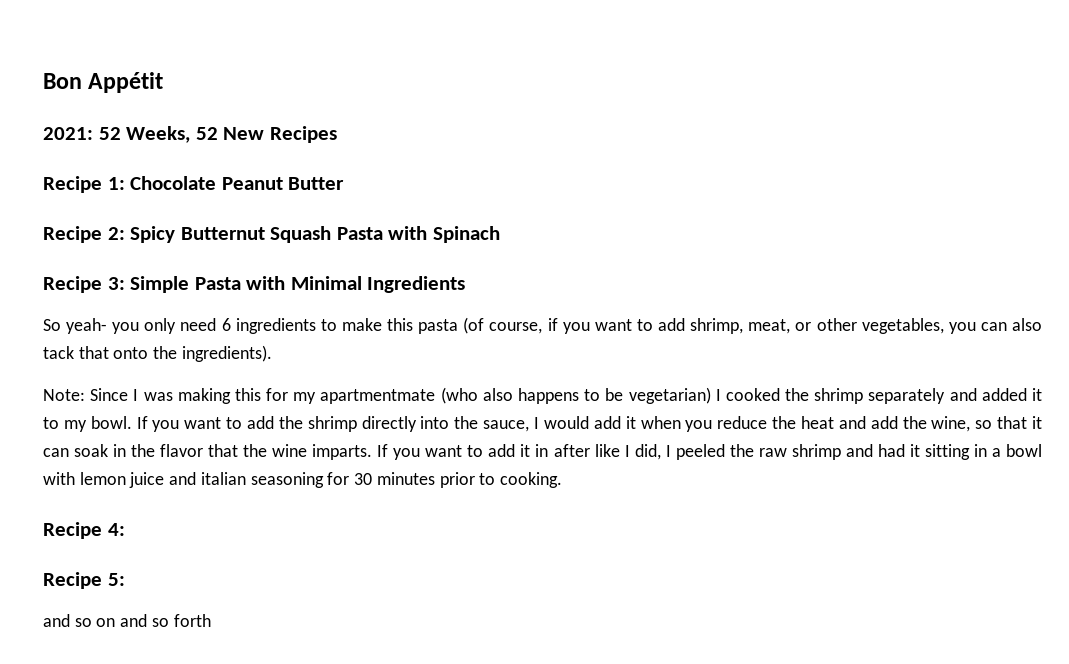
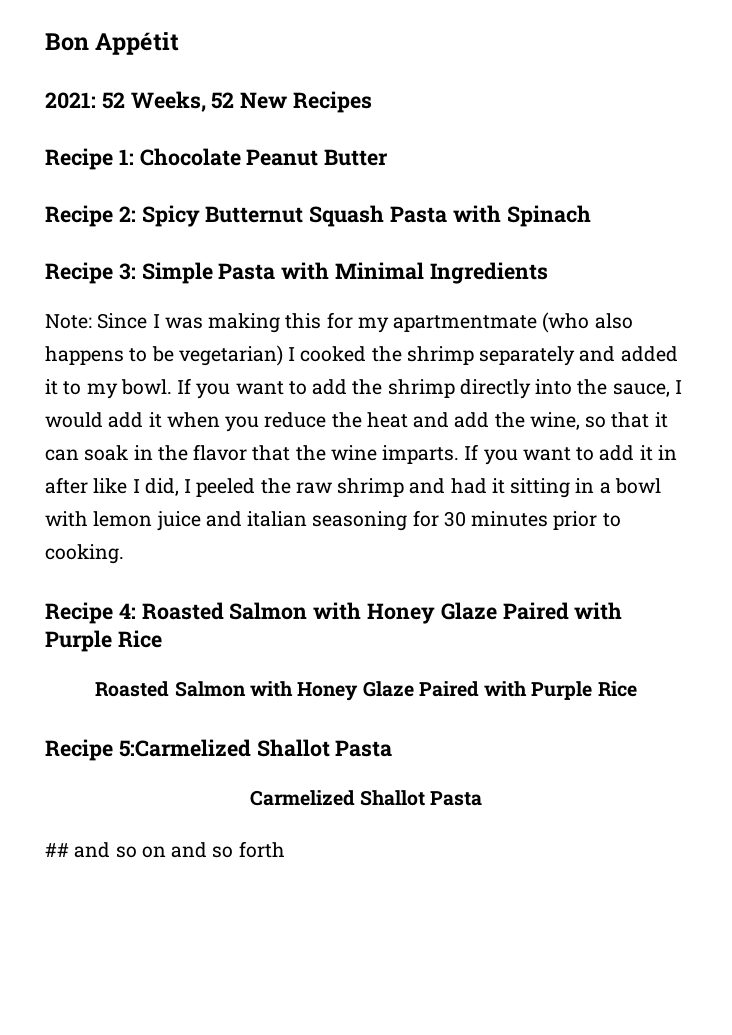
- So yeah- you only need 6 ingredients to make this pasta (of course, if you want to add shrimp, meat, or other vegetables, you can also tack that onto the ingredients).
- Recipe 4:
- Recipe 5:
- and so on and so forth
+ Recipe 4: Roasted Salmon with Honey Glaze Paired with Purple Rice
+ Roasted Salmon with Honey Glaze Paired with Purple Rice
+ Recipe 5:Carmelized Shallot Pasta
+ Carmelized Shallot Pasta
+ ## and so on and so forth

